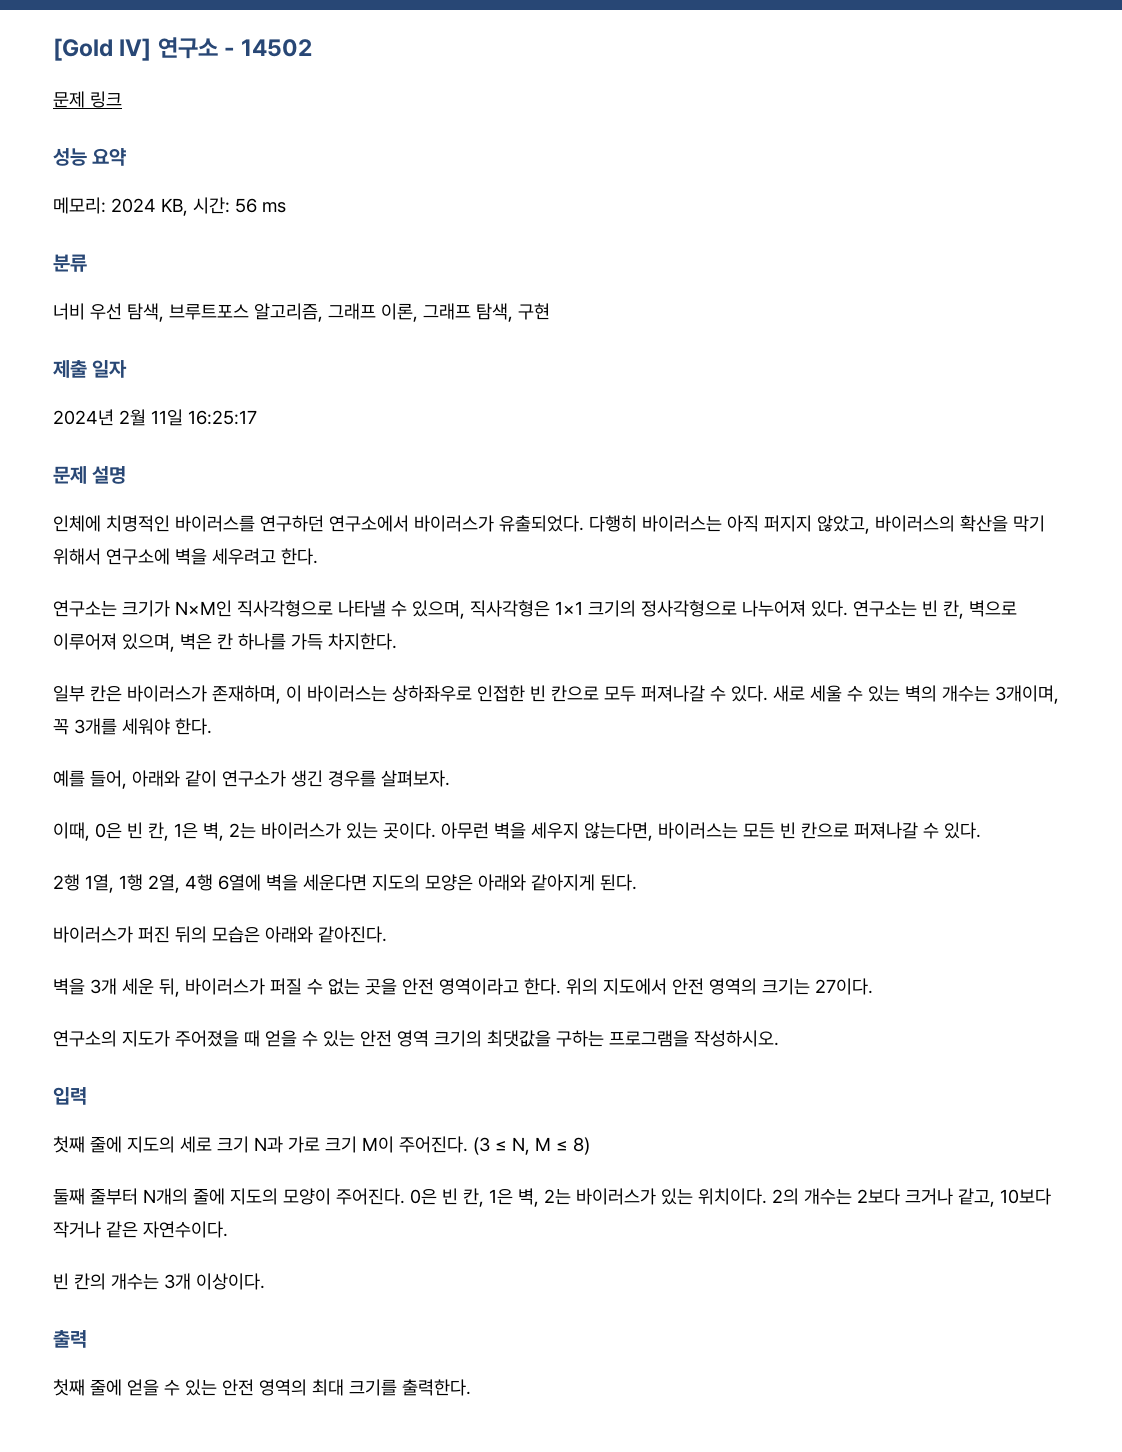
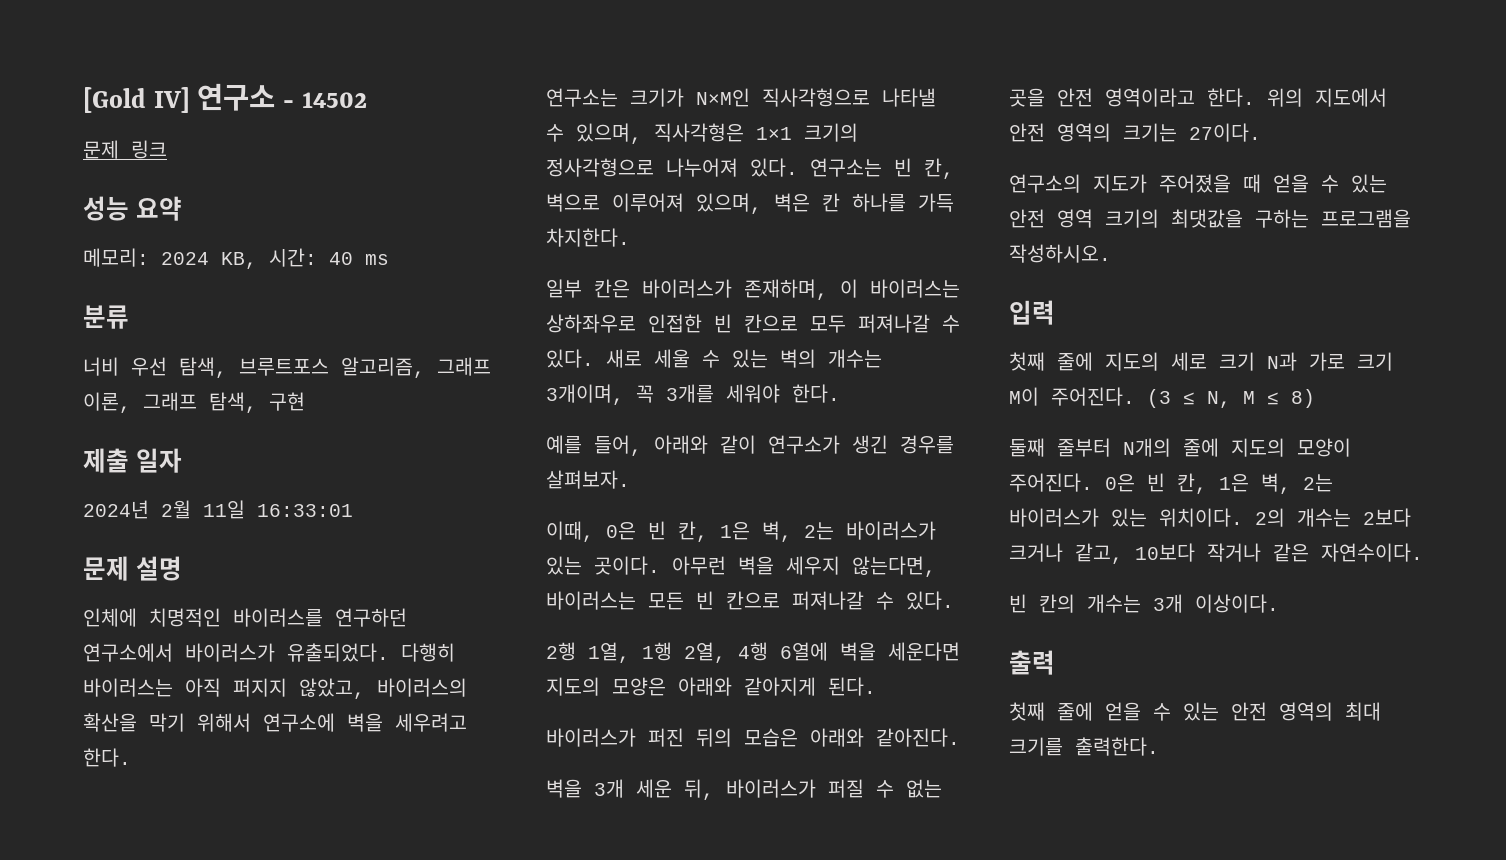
- 메모리: 2024 KB, 시간: 56 ms
+ 메모리: 2024 KB, 시간: 40 ms
- 2024년 2월 11일 16:25:17
+ 2024년 2월 11일 16:33:01

